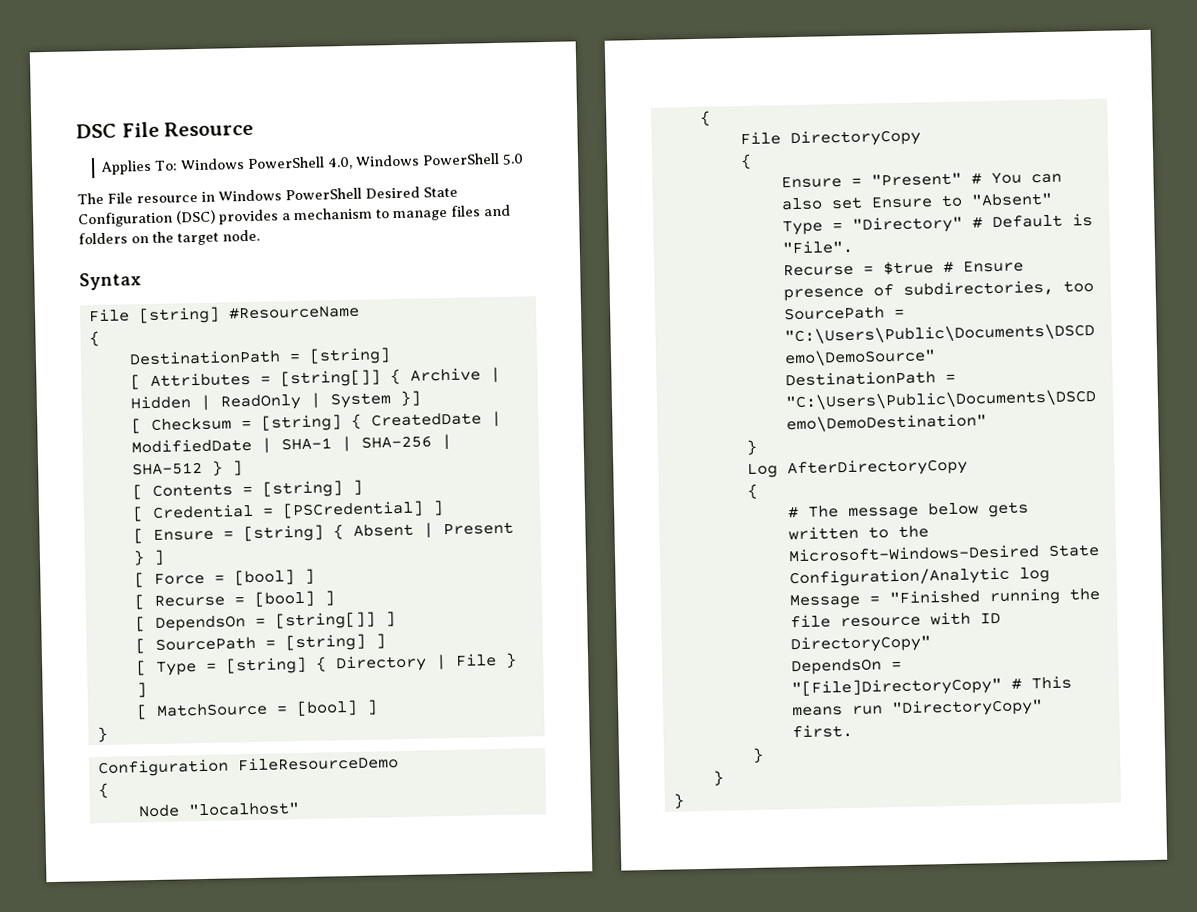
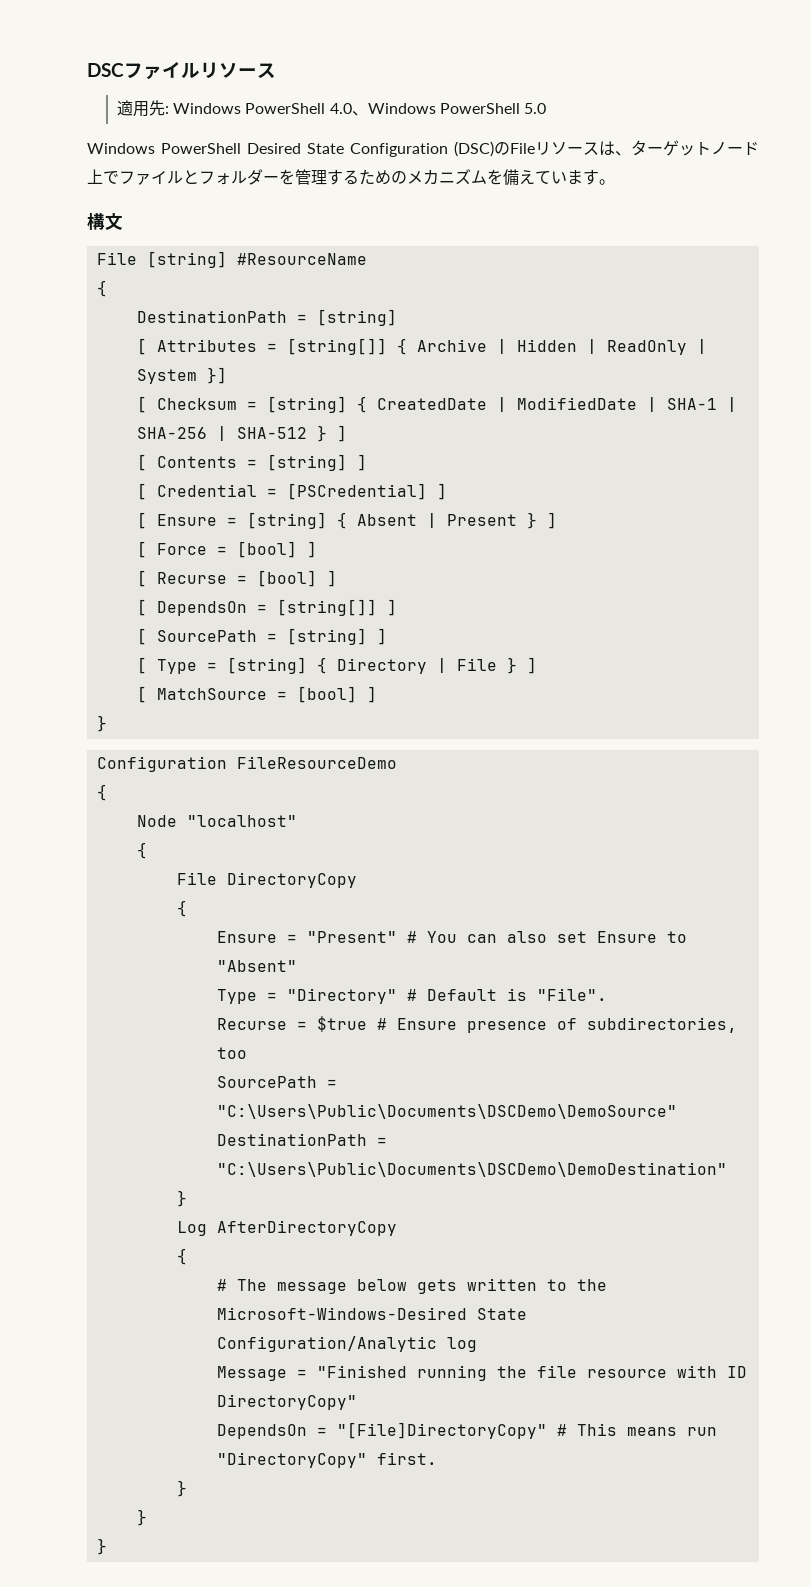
- DSC File Resource
- Applies To: Windows PowerShell 4.0, Windows PowerShell 5.0
+ DSCファイルリソース
+ 適用先: Windows PowerShell 4.0、Windows PowerShell 5.0
- The File resource in Windows PowerShell Desired State Configuration (DSC) provides a mechanism to manage files and folders on the target node.
- Syntax
+ Windows PowerShell Desired State Configuration (DSC)のFileリソースは、ターゲットノード上でファイルとフォルダーを管理するためのメカニズムを備えています。
+ 構文

